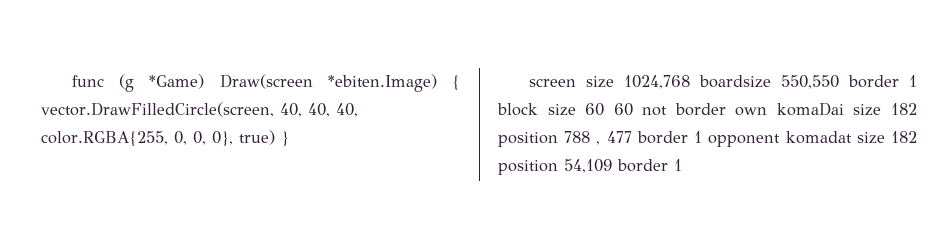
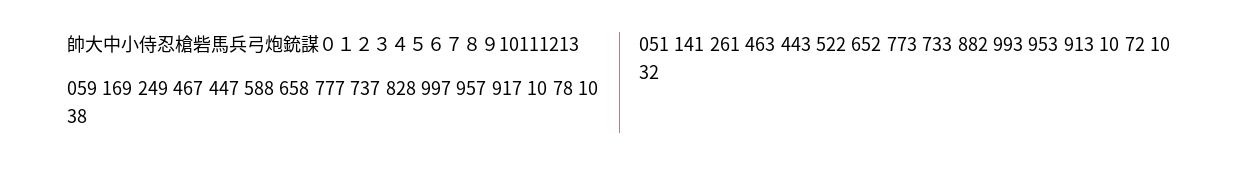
- func (g *Game) Draw(screen *ebiten.Image) { vector.DrawFilledCircle(screen, 40, 40, 40, color.RGBA{255, 0, 0, 0}, true) }
- screen size 1024,768 boardsize 550,550 border 1 block size 60 60 not border own komaDai size 182 position 788 , 477 border 1 opponent komadat size 182 position 54,109 border 1
+ 帥大中小侍忍槍砦馬兵弓炮銃謀０１２３４５６７８９10111213
+ 059 169 249 467 447 588 658 777 737 828 997 957 917 10 78 10 38
+ 051 141 261 463 443 522 652 773 733 882 993 953 913 10 72 10 32

